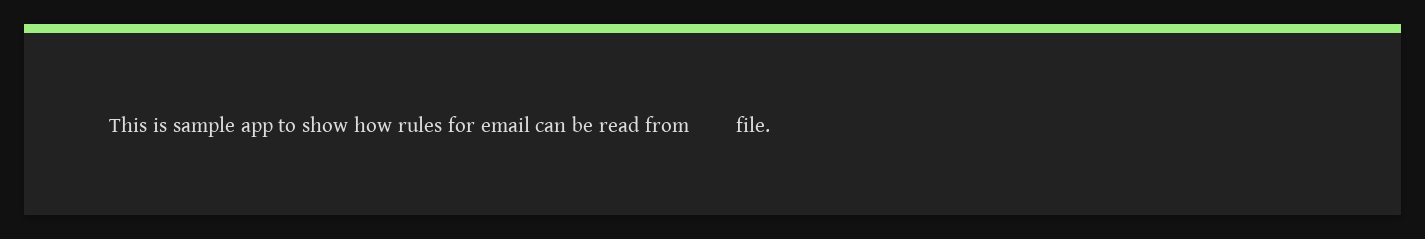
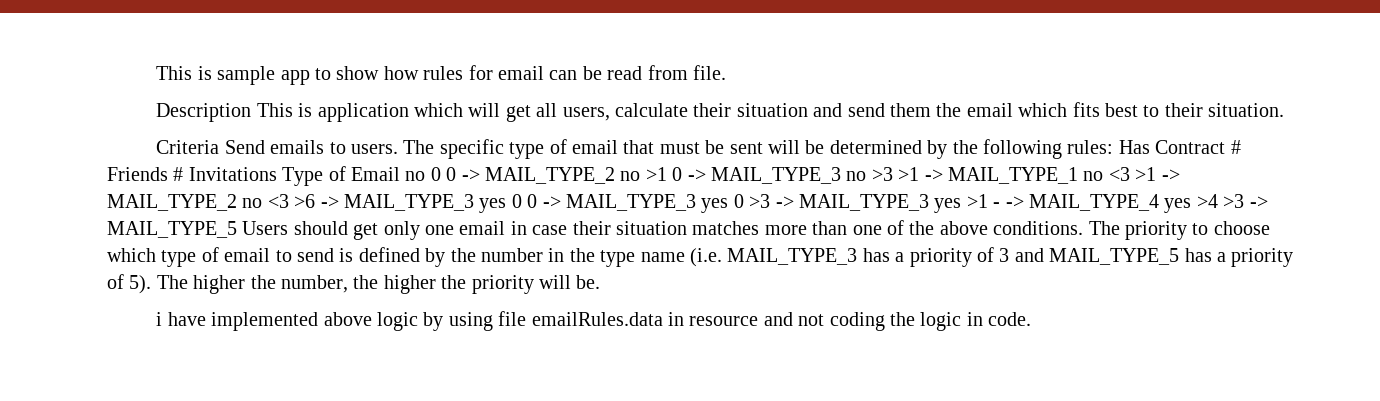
+ Description This is application which will get all users, calculate their situation and send them the email which fits best to their situation.
+ Criteria Send emails to users. The specific type of email that must be sent will be determined by the following rules: Has Contract # Friends # Invitations Type of Email no 0 0 -> MAIL_TYPE_2 no >1 0 -> MAIL_TYPE_3 no >3 >1 -> MAIL_TYPE_1 no <3 >1 -> MAIL_TYPE_2 no <3 >6 -> MAIL_TYPE_3 yes 0 0 -> MAIL_TYPE_3 yes 0 >3 -> MAIL_TYPE_3 yes >1 - -> MAIL_TYPE_4 yes >4 >3 -> MAIL_TYPE_5 Users should get only one email in case their situation matches more than one of the above conditions. The priority to choose which type of email to send is defined by the number in the type name (i.e. MAIL_TYPE_3 has a priority of 3 and MAIL_TYPE_5 has a priority of 5). The higher the number, the higher the priority will be.
+ i have implemented above logic by using file emailRules.data in resource and not coding the logic in code.

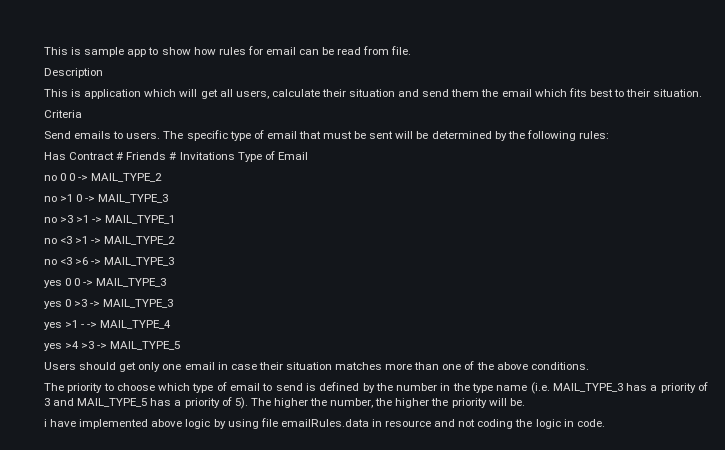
- Description This is application which will get all users, calculate their situation and send them the email which fits best to their situation.
+ Description
+ This is application which will get all users, calculate their situation and send them the email which fits best to their situation.
- Criteria Send emails to users.
+ Criteria
+ Send emails to users.
- The specific type of email that must be sent will be determined by the following rules: Has Contract # Friends # Invitations Type of Email no 0 0 -> MAIL_TYPE_2 no >1 0 -> MAIL_TYPE_3 no >3 >1 -> MAIL_TYPE_1 no <3 >1 -> MAIL_TYPE_2 no <3 >6 -> MAIL_TYPE_3 yes 0 0 -> MAIL_TYPE_3 yes 0 >3 -> MAIL_TYPE_3 yes >1 - -> MAIL_TYPE_4 yes >4 >3 -> MAIL_TYPE_5 Users should get only one email in case their situation matches more than one of the above conditions. The priority to choose which type of email to send is defined by the number in the type name (i.e. MAIL_TYPE_3 has a priority of 3 and MAIL_TYPE_5 has a priority of 5).
+ The specific type of email that must be sent will be determined by the following rules:
+ Has Contract # Friends # Invitations Type of Email
+ no 0 0 -> MAIL_TYPE_2
+ no >1 0 -> MAIL_TYPE_3
+ no >3 >1 -> MAIL_TYPE_1
+ no <3 >1 -> MAIL_TYPE_2
+ no <3 >6 -> MAIL_TYPE_3
+ yes 0 0 -> MAIL_TYPE_3
+ yes 0 >3 -> MAIL_TYPE_3
+ yes >1 - -> MAIL_TYPE_4
+ yes >4 >3 -> MAIL_TYPE_5
+ Users should get only one email in case their situation matches more than one of the above conditions.
+ The priority to choose which type of email to send is defined by the number in the type name (i.e. MAIL_TYPE_3 has a priority of 3 and MAIL_TYPE_5 has a priority of 5).

